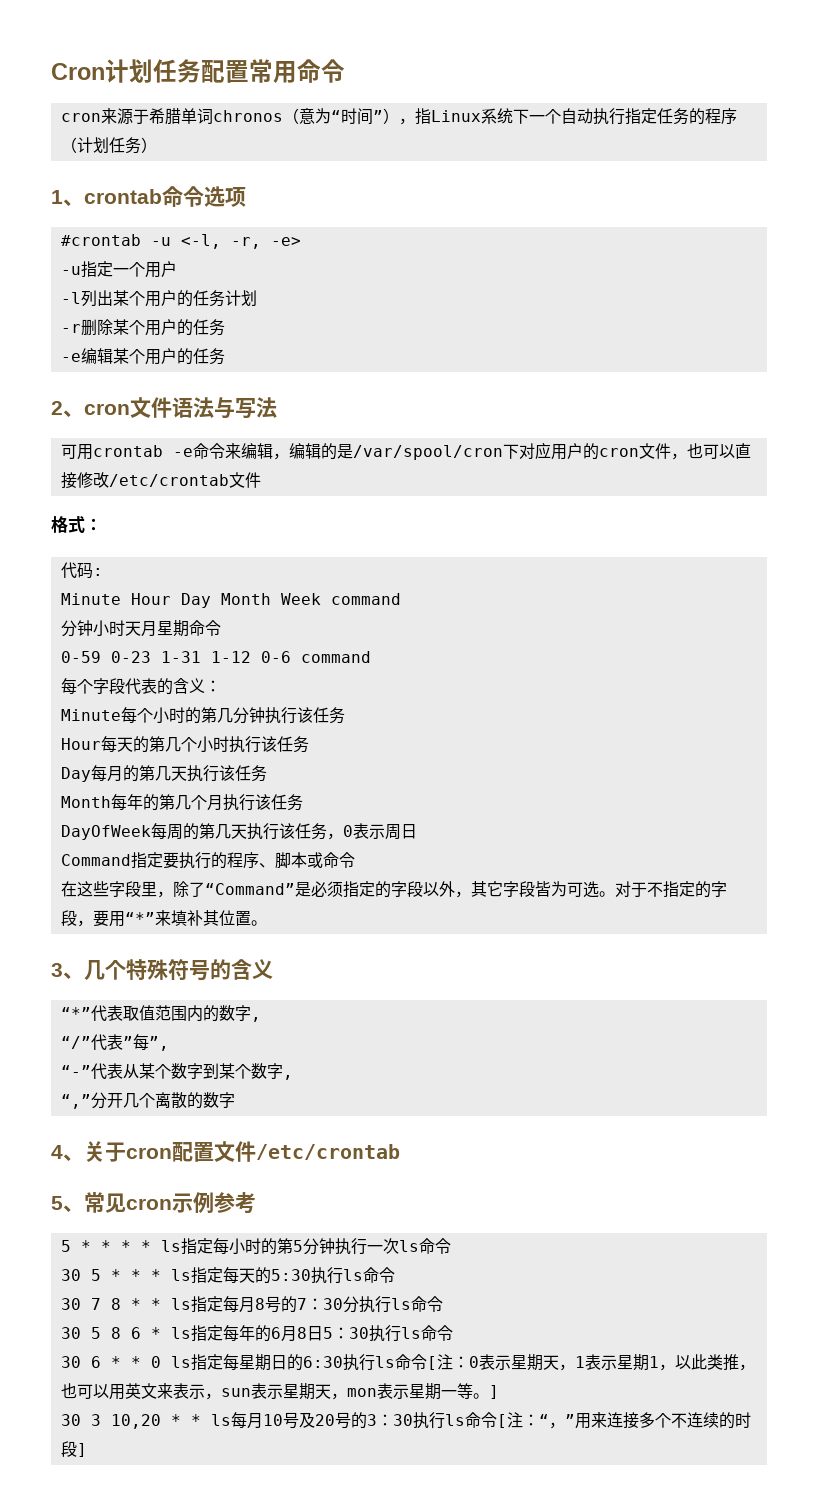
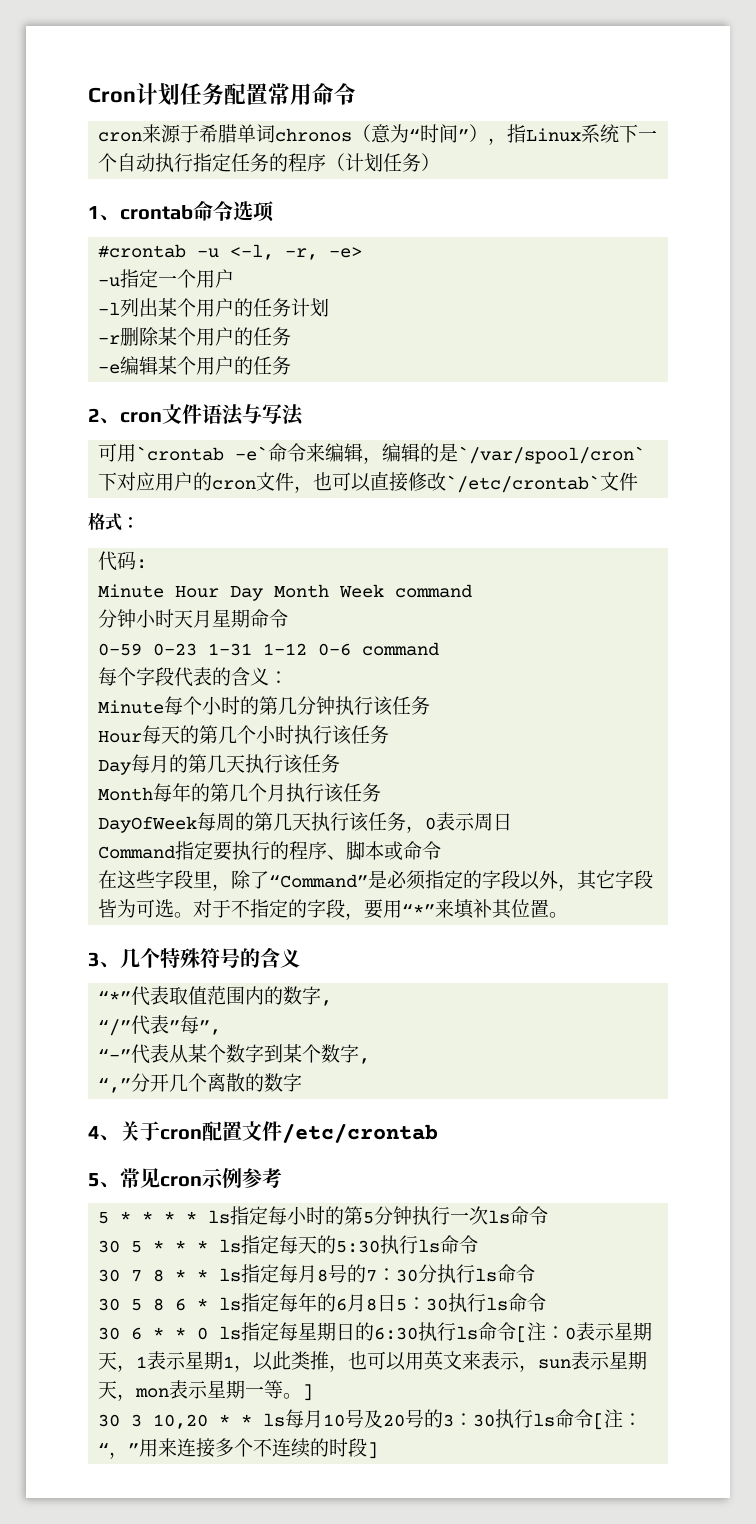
- 可用crontab -e命令来编辑，编辑的是/var/spool/cron下对应用户的cron文件，也可以直接修改/etc/crontab文件
+ 可用`crontab -e`命令来编辑，编辑的是`/var/spool/cron`下对应用户的cron文件，也可以直接修改`/etc/crontab`文件

